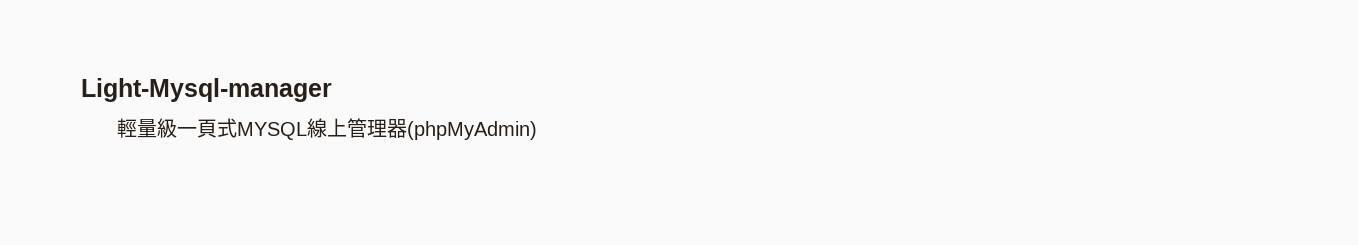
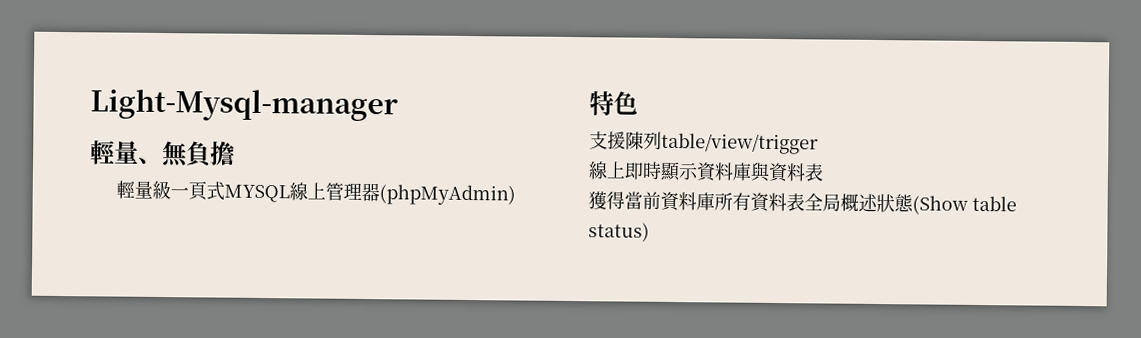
+ 輕量、無負擔
+ 特色
+ 支援陳列table/view/trigger
+ 線上即時顯示資料庫與資料表
+ 獲得當前資料庫所有資料表全局概述狀態(Show table status)

